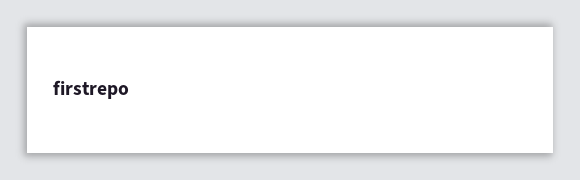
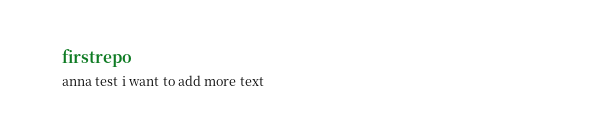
+ anna test i want to add more text

